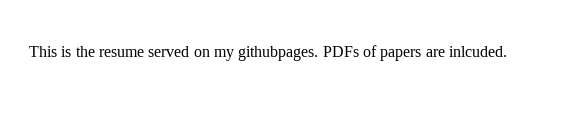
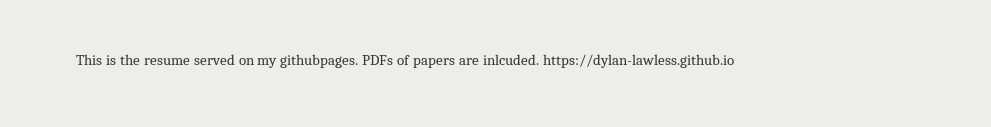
- PDFs of papers are inlcuded.
+ PDFs of papers are inlcuded. https://dylan-lawless.github.io

